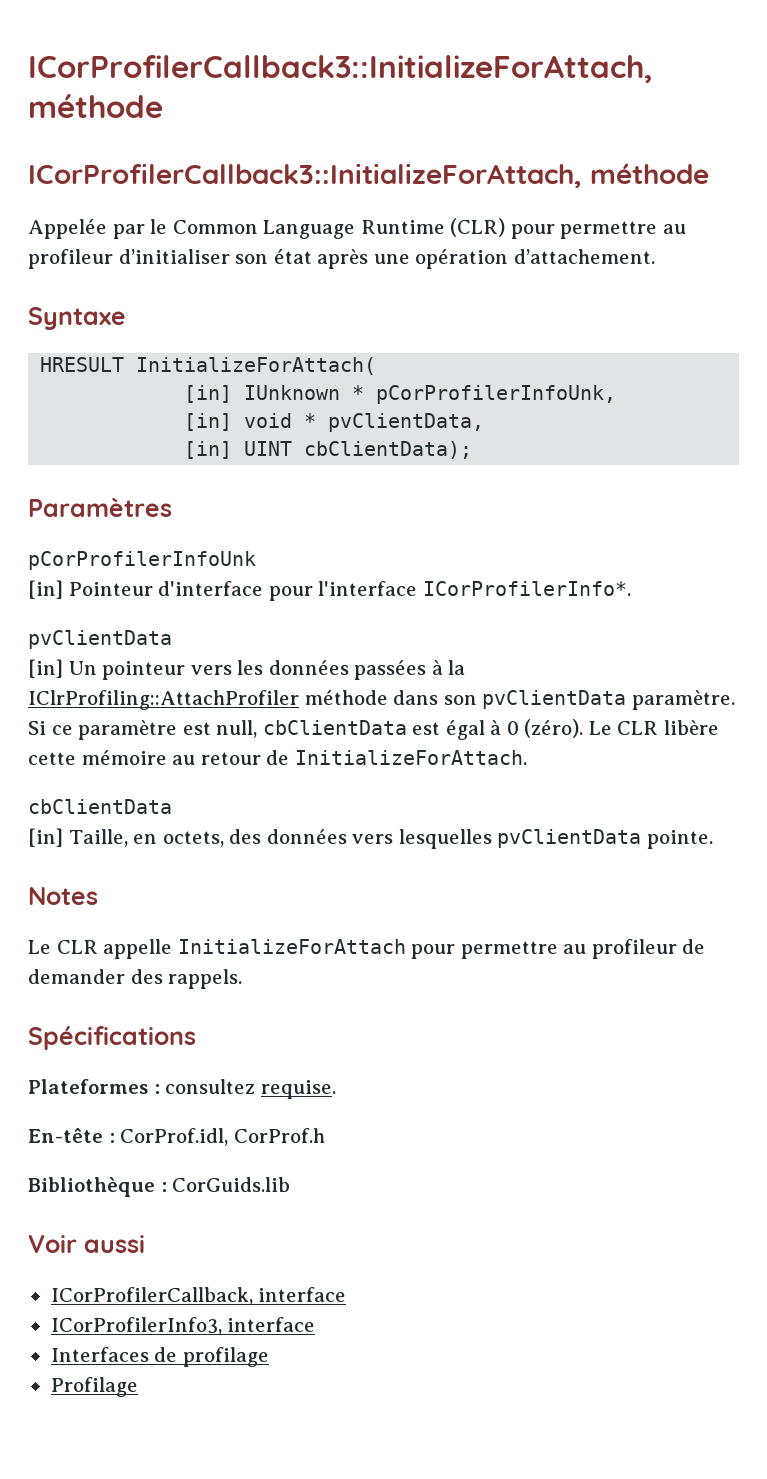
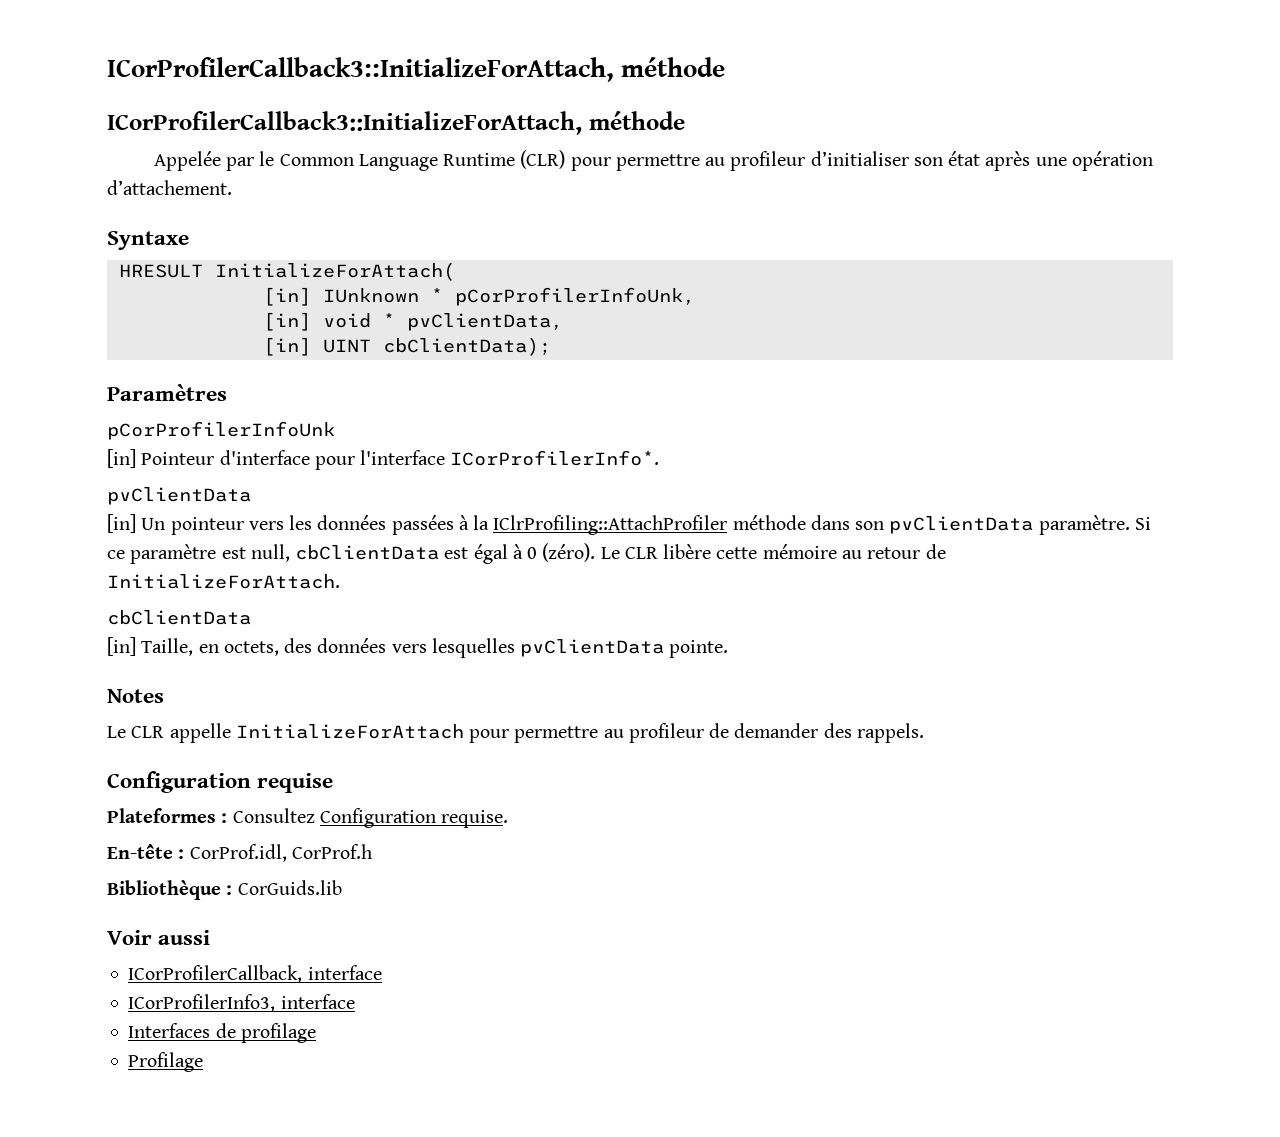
- Spécifications
+ Configuration requise
- Plateformes : consultez requise.
+ Plateformes : Consultez Configuration requise.

